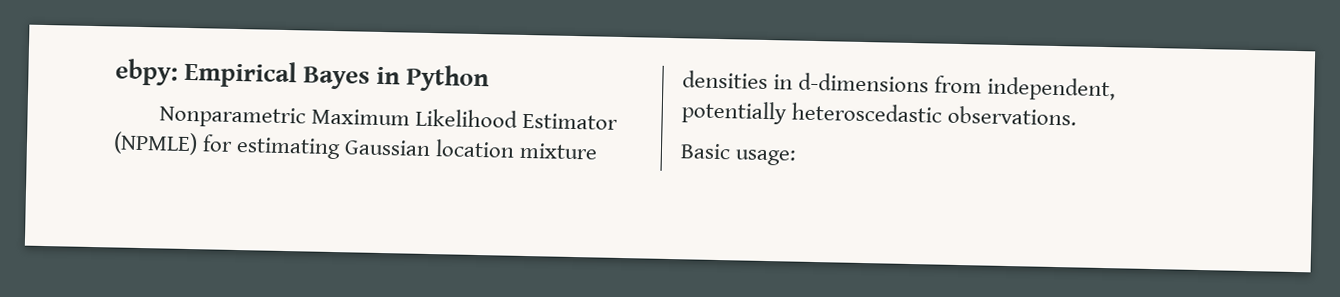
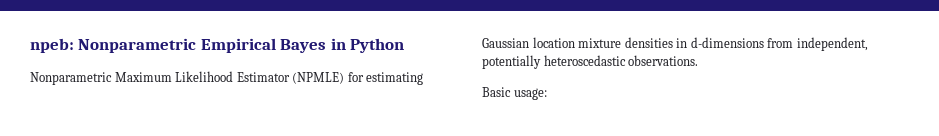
- ebpy: Empirical Bayes in Python
+ npeb: Nonparametric Empirical Bayes in Python

